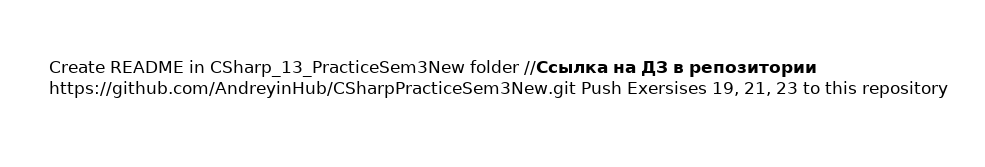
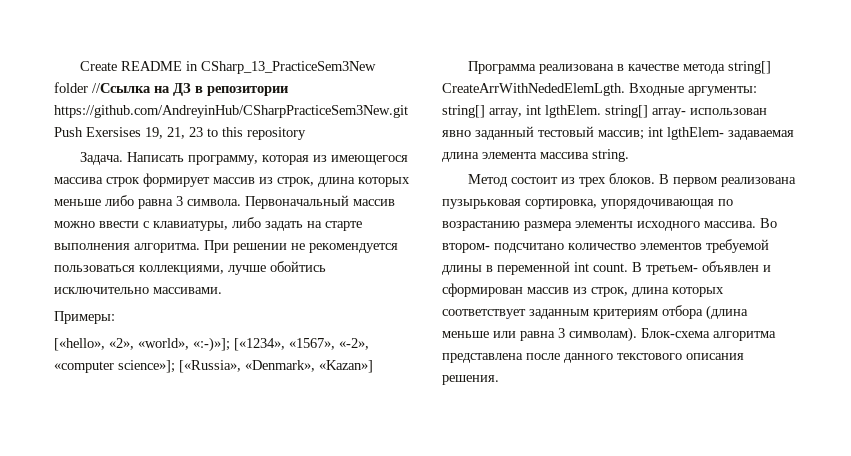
+ Задача. Написать программу, которая из имеющегося массива строк формирует массив из строк, длина которых меньше либо равна 3 символа. Первоначальный массив можно ввести с клавиатуры, либо задать на старте выполнения алгоритма. При решении не рекомендуется пользоваться коллекциями, лучше обойтись исключительно массивами.
+ Примеры:
+ [«hello», «2», «world», «:-)»]; [«1234», «1567», «-2», «computer science»]; [«Russia», «Denmark», «Kazan»]
+ Программа реализована в качестве метода string[] CreateArrWithNededElemLgth. Входные аргументы: string[] array, int lgthElem. string[] array- использован явно заданный тестовый массив; int lgthElem- задаваемая длина элемента массива string.
+ Метод состоит из трех блоков. В первом реализована пузырьковая сортировка, упорядочивающая по возрастанию размера элементы исходного массива. Во втором- подсчитано количество элементов требуемой длины в переменной int count. В третьем- объявлен и сформирован массив из строк, длина которых соответствует заданным критериям отбора (длина меньше или равна 3 символам). Блок-схема алгоритма представлена после данного текстового описания решения.

